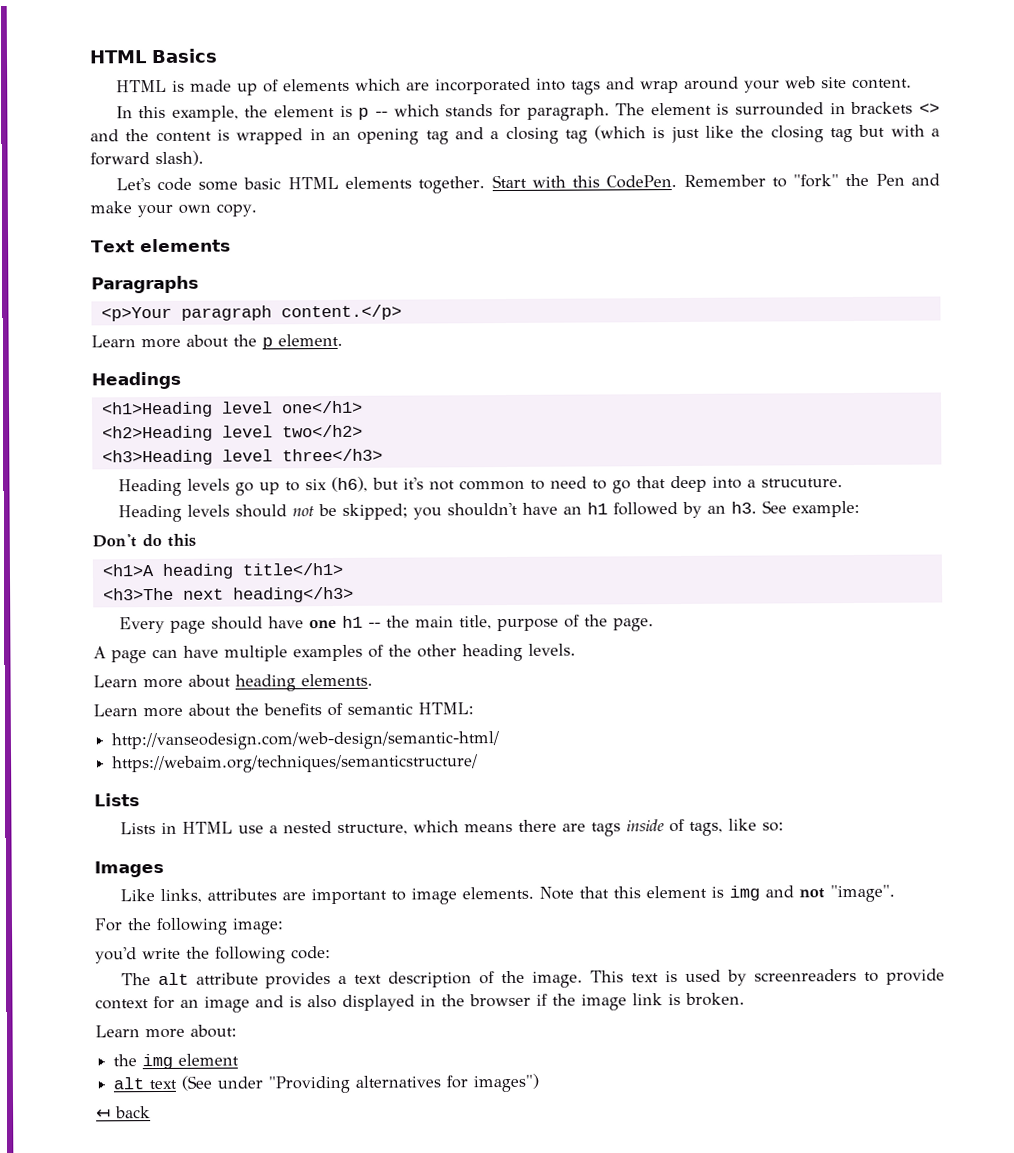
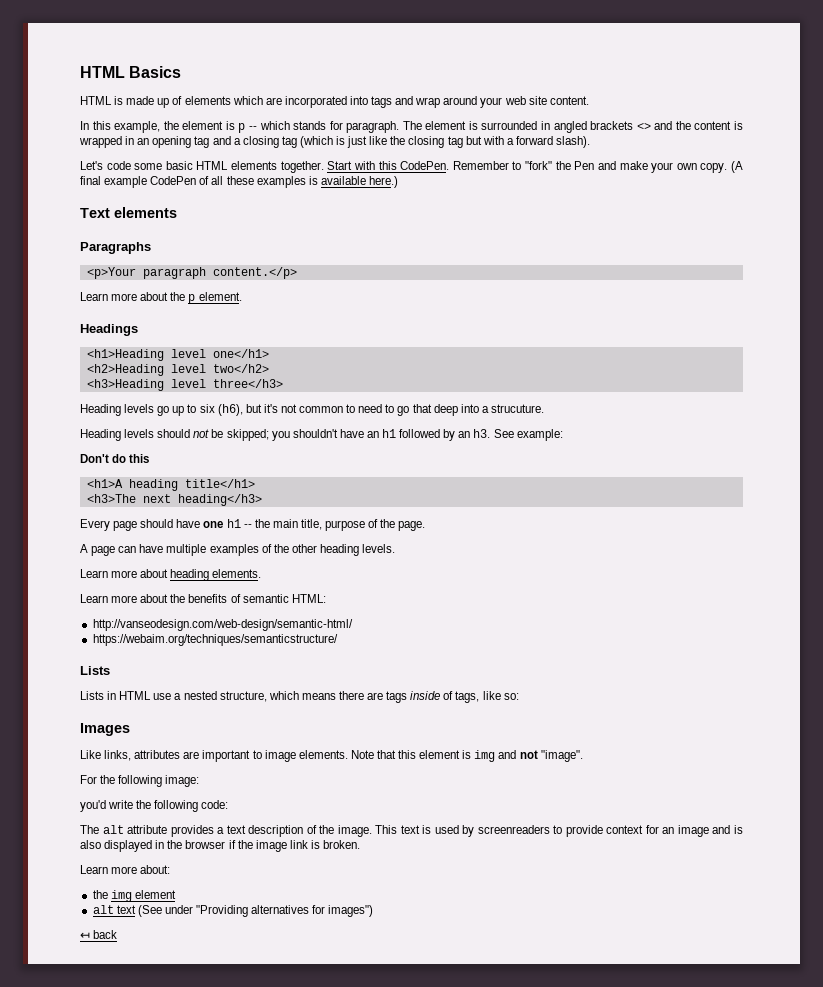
- The element is surrounded in brackets <> and the content is wrapped in an opening tag and a closing tag (which is just like the closing tag but with a forward slash).
+ The element is surrounded in angled brackets <> and the content is wrapped in an opening tag and a closing tag (which is just like the closing tag but with a forward slash).
+ (A final example CodePen of all these examples is available here.)

